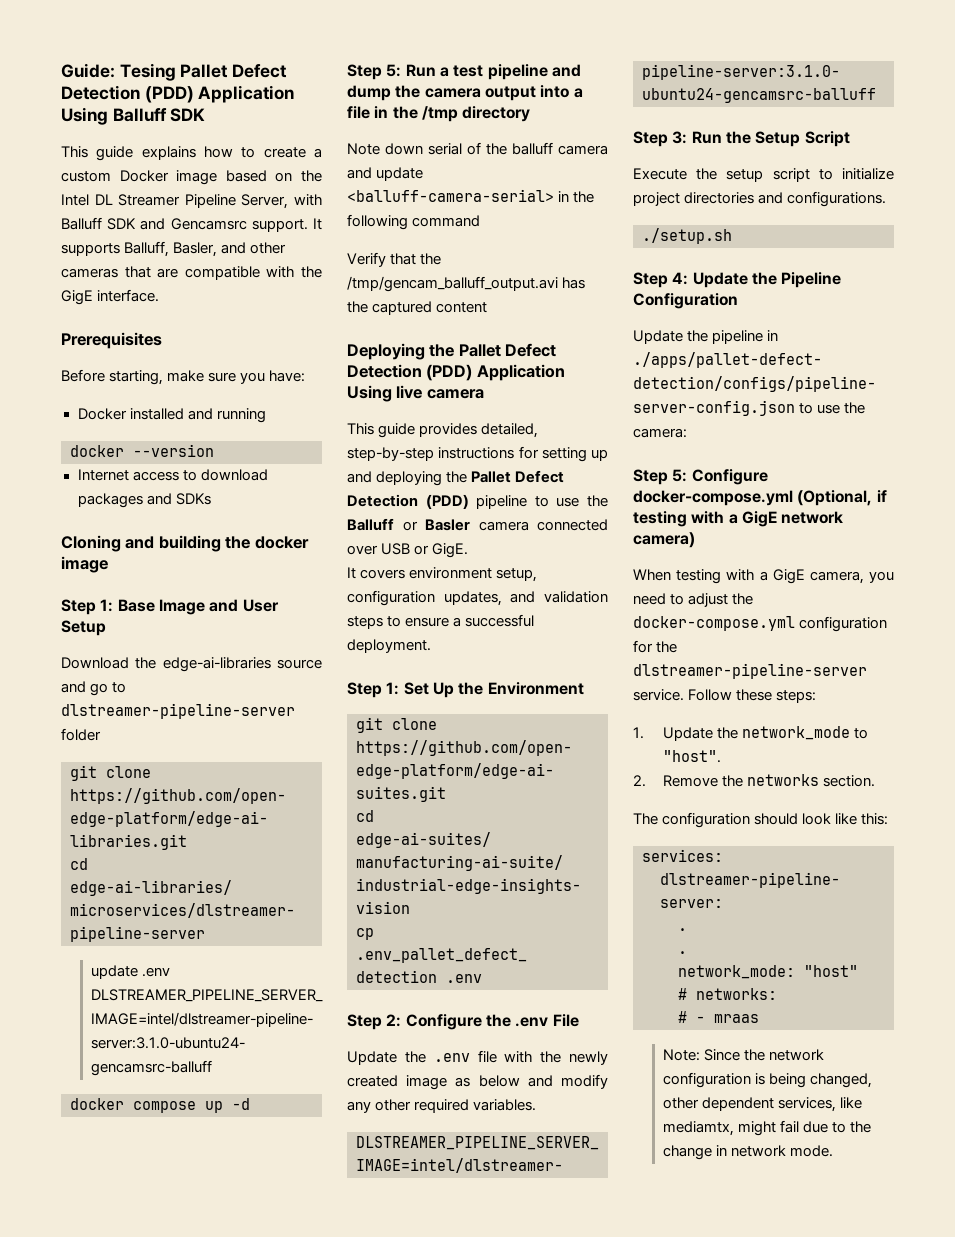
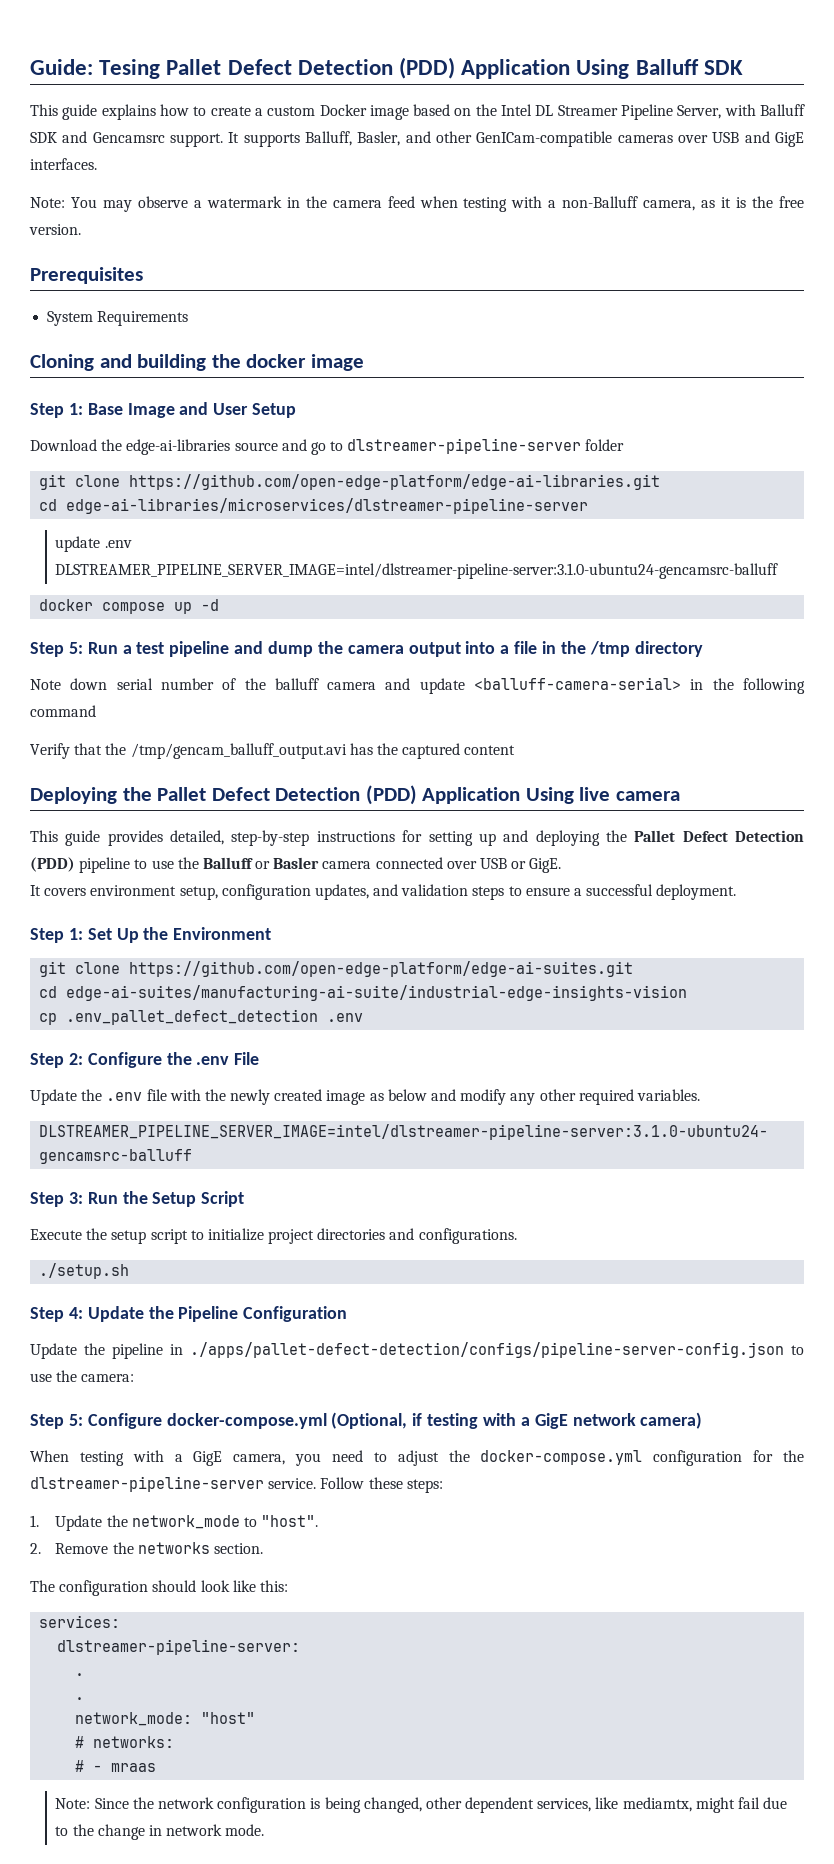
- It supports Balluff, Basler, and other cameras that are compatible with the GigE interface.
+ It supports Balluff, Basler, and other GenICam-compatible cameras over USB and GigE interfaces.
+ Note: You may observe a watermark in the camera feed when testing with a non-Balluff camera, as it is the free version.
  Prerequisites
- Before starting, make sure you have:
- Docker installed and running
- docker --version
- Internet access to download packages and SDKs
+ System Requirements
- Note down serial of the balluff camera and update <balluff-camera-serial> in the following command
+ Note down serial number of the balluff camera and update <balluff-camera-serial> in the following command

